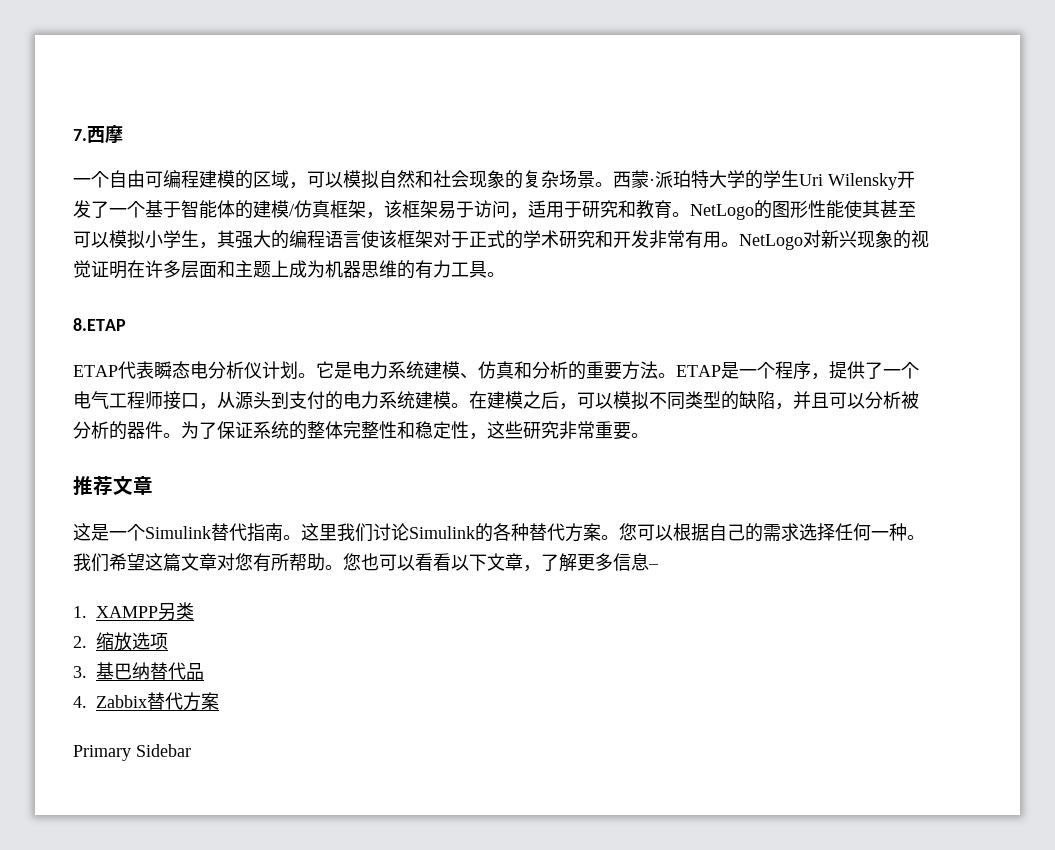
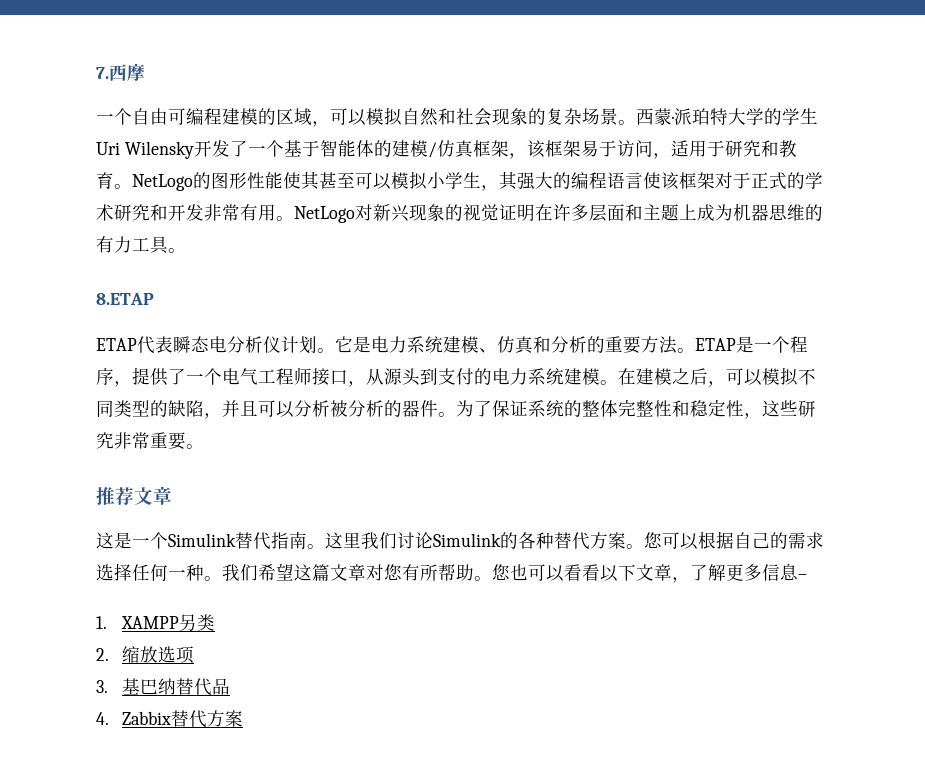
- Primary Sidebar

